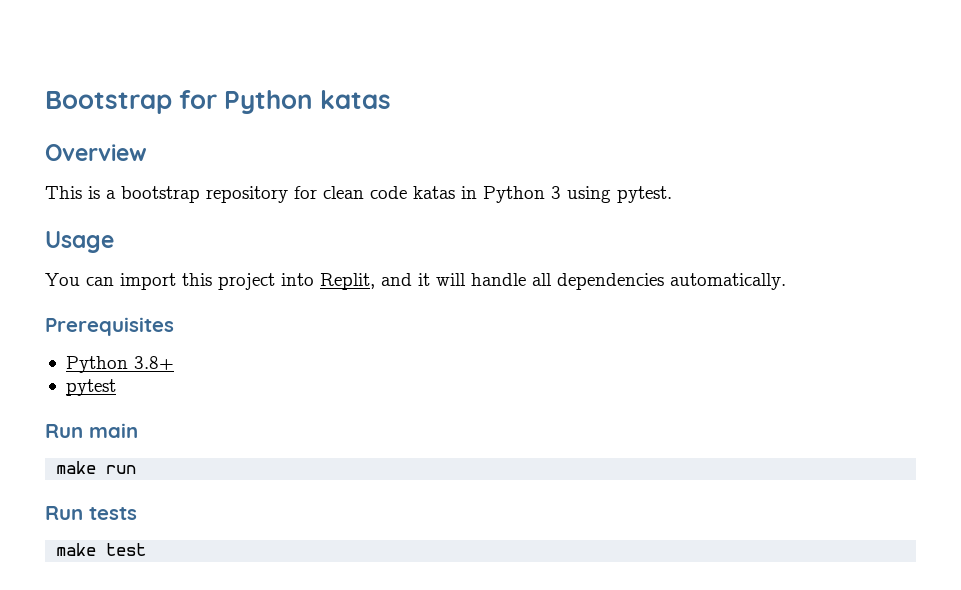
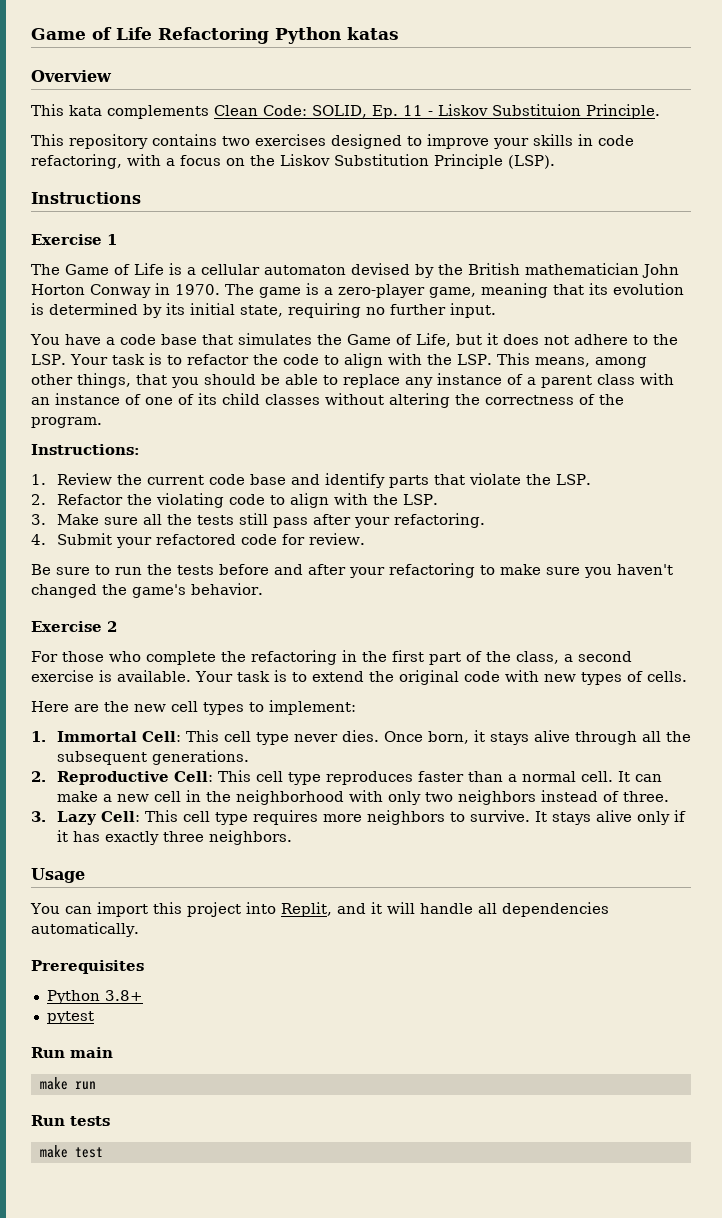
- Bootstrap for Python katas
+ Game of Life Refactoring Python katas
- This is a bootstrap repository for clean code katas in Python 3 using pytest.
+ This kata complements Clean Code: SOLID, Ep. 11 - Liskov Substituion Principle.
+ This repository contains two exercises designed to improve your skills in code refactoring, with a focus on the Liskov Substitution Principle (LSP).
+ Instructions
+ Exercise 1
+ The Game of Life is a cellular automaton devised by the British mathematician John Horton Conway in 1970. The game is a zero-player game, meaning that its evolution is determined by its initial state, requiring no further input.
+ You have a code base that simulates the Game of Life, but it does not adhere to the LSP. Your task is to refactor the code to align with the LSP. This means, among other things, that you should be able to replace any instance of a parent class with an instance of one of its child classes without altering the correctness of the program.
+ Instructions:
+ 1. Review the current code base and identify parts that violate the LSP.
+ 2. Refactor the violating code to align with the LSP.
+ 3. Make sure all the tests still pass after your refactoring.
+ 4. Submit your refactored code for review.
+ Be sure to run the tests before and after your refactoring to make sure you haven't changed the game's behavior.
+ Exercise 2
+ For those who complete the refactoring in the first part of the class, a second exercise is available. Your task is to extend the original code with new types of cells.
+ Here are the new cell types to implement:
+ 1. Immortal Cell: This cell type never dies. Once born, it stays alive through all the subsequent generations.
+ 2. Reproductive Cell: This cell type reproduces faster than a normal cell. It can make a new cell in the neighborhood with only two neighbors instead of three.
+ 3. Lazy Cell: This cell type requires more neighbors to survive. It stays alive only if it has exactly three neighbors.

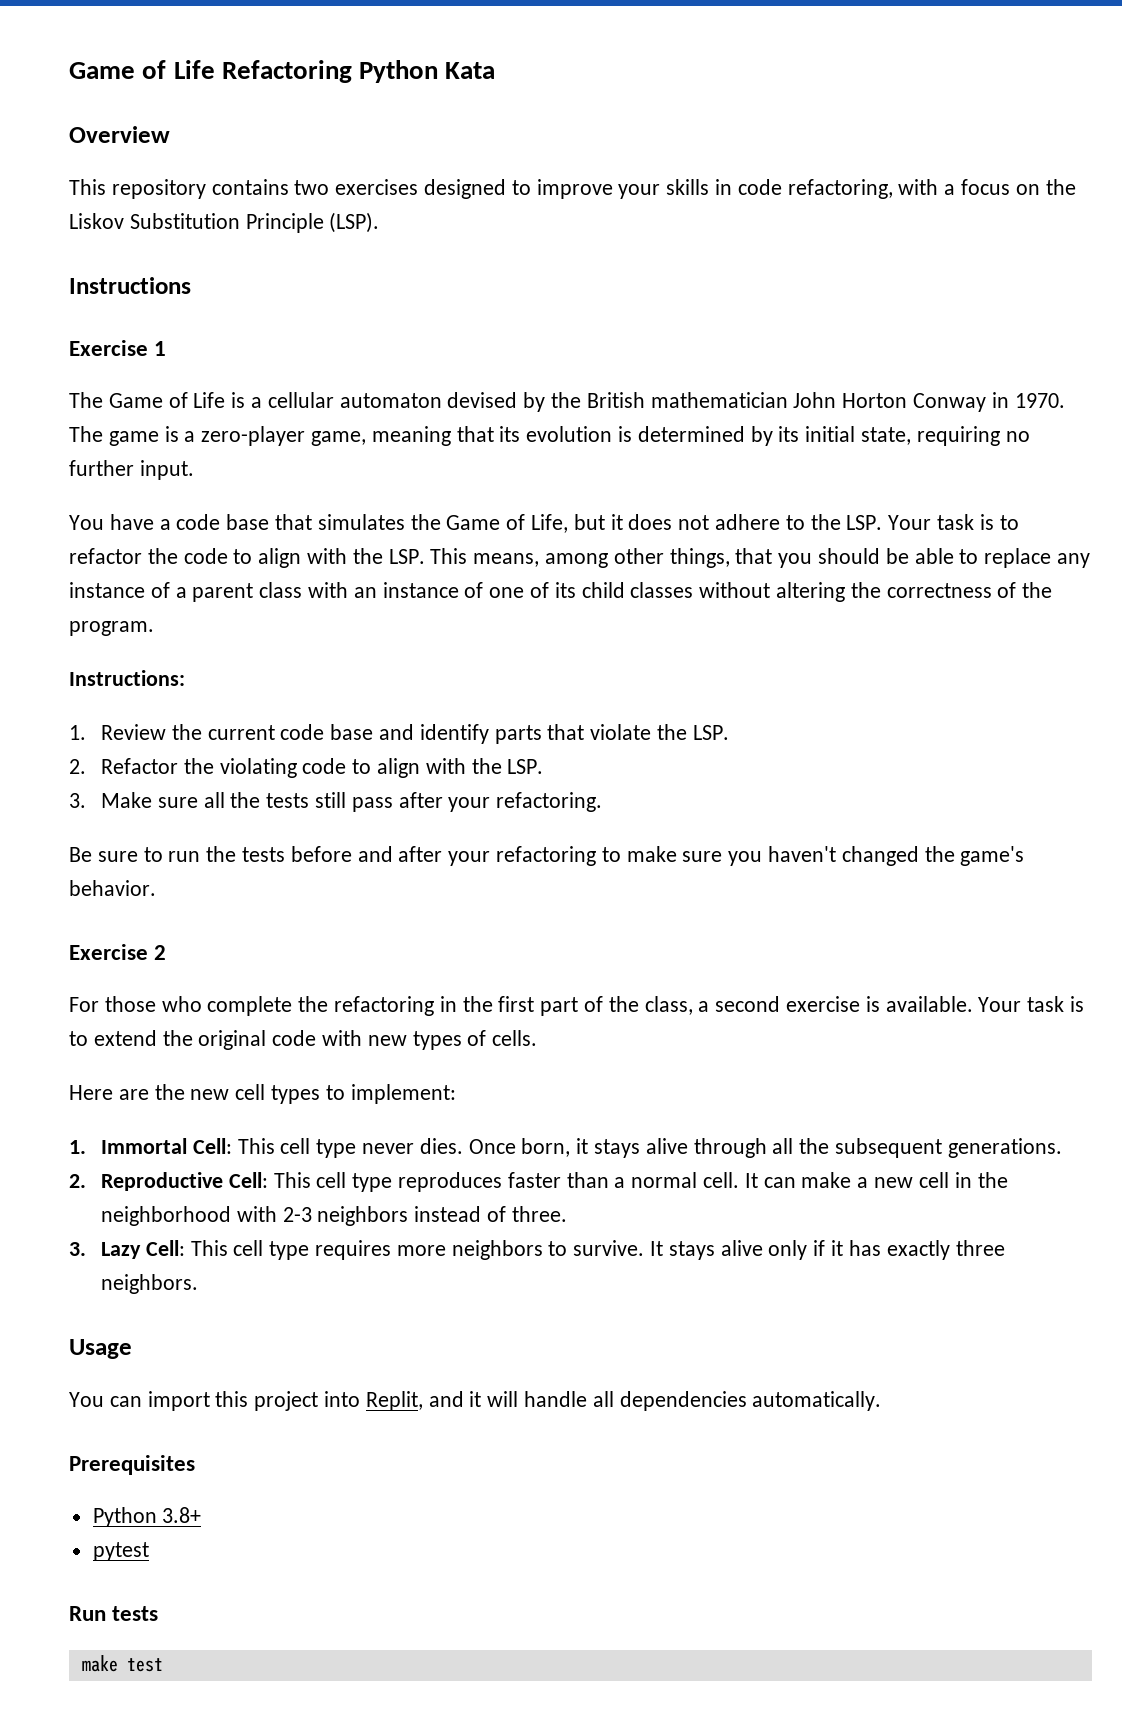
- Game of Life Refactoring Python katas
+ Game of Life Refactoring Python Kata
- This kata complements Clean Code: SOLID, Ep. 11 - Liskov Substituion Principle.
- 4. Submit your refactored code for review.
- It can make a new cell in the neighborhood with only two neighbors instead of three.
+ It can make a new cell in the neighborhood with 2-3 neighbors instead of three.
- Run main
- make run

